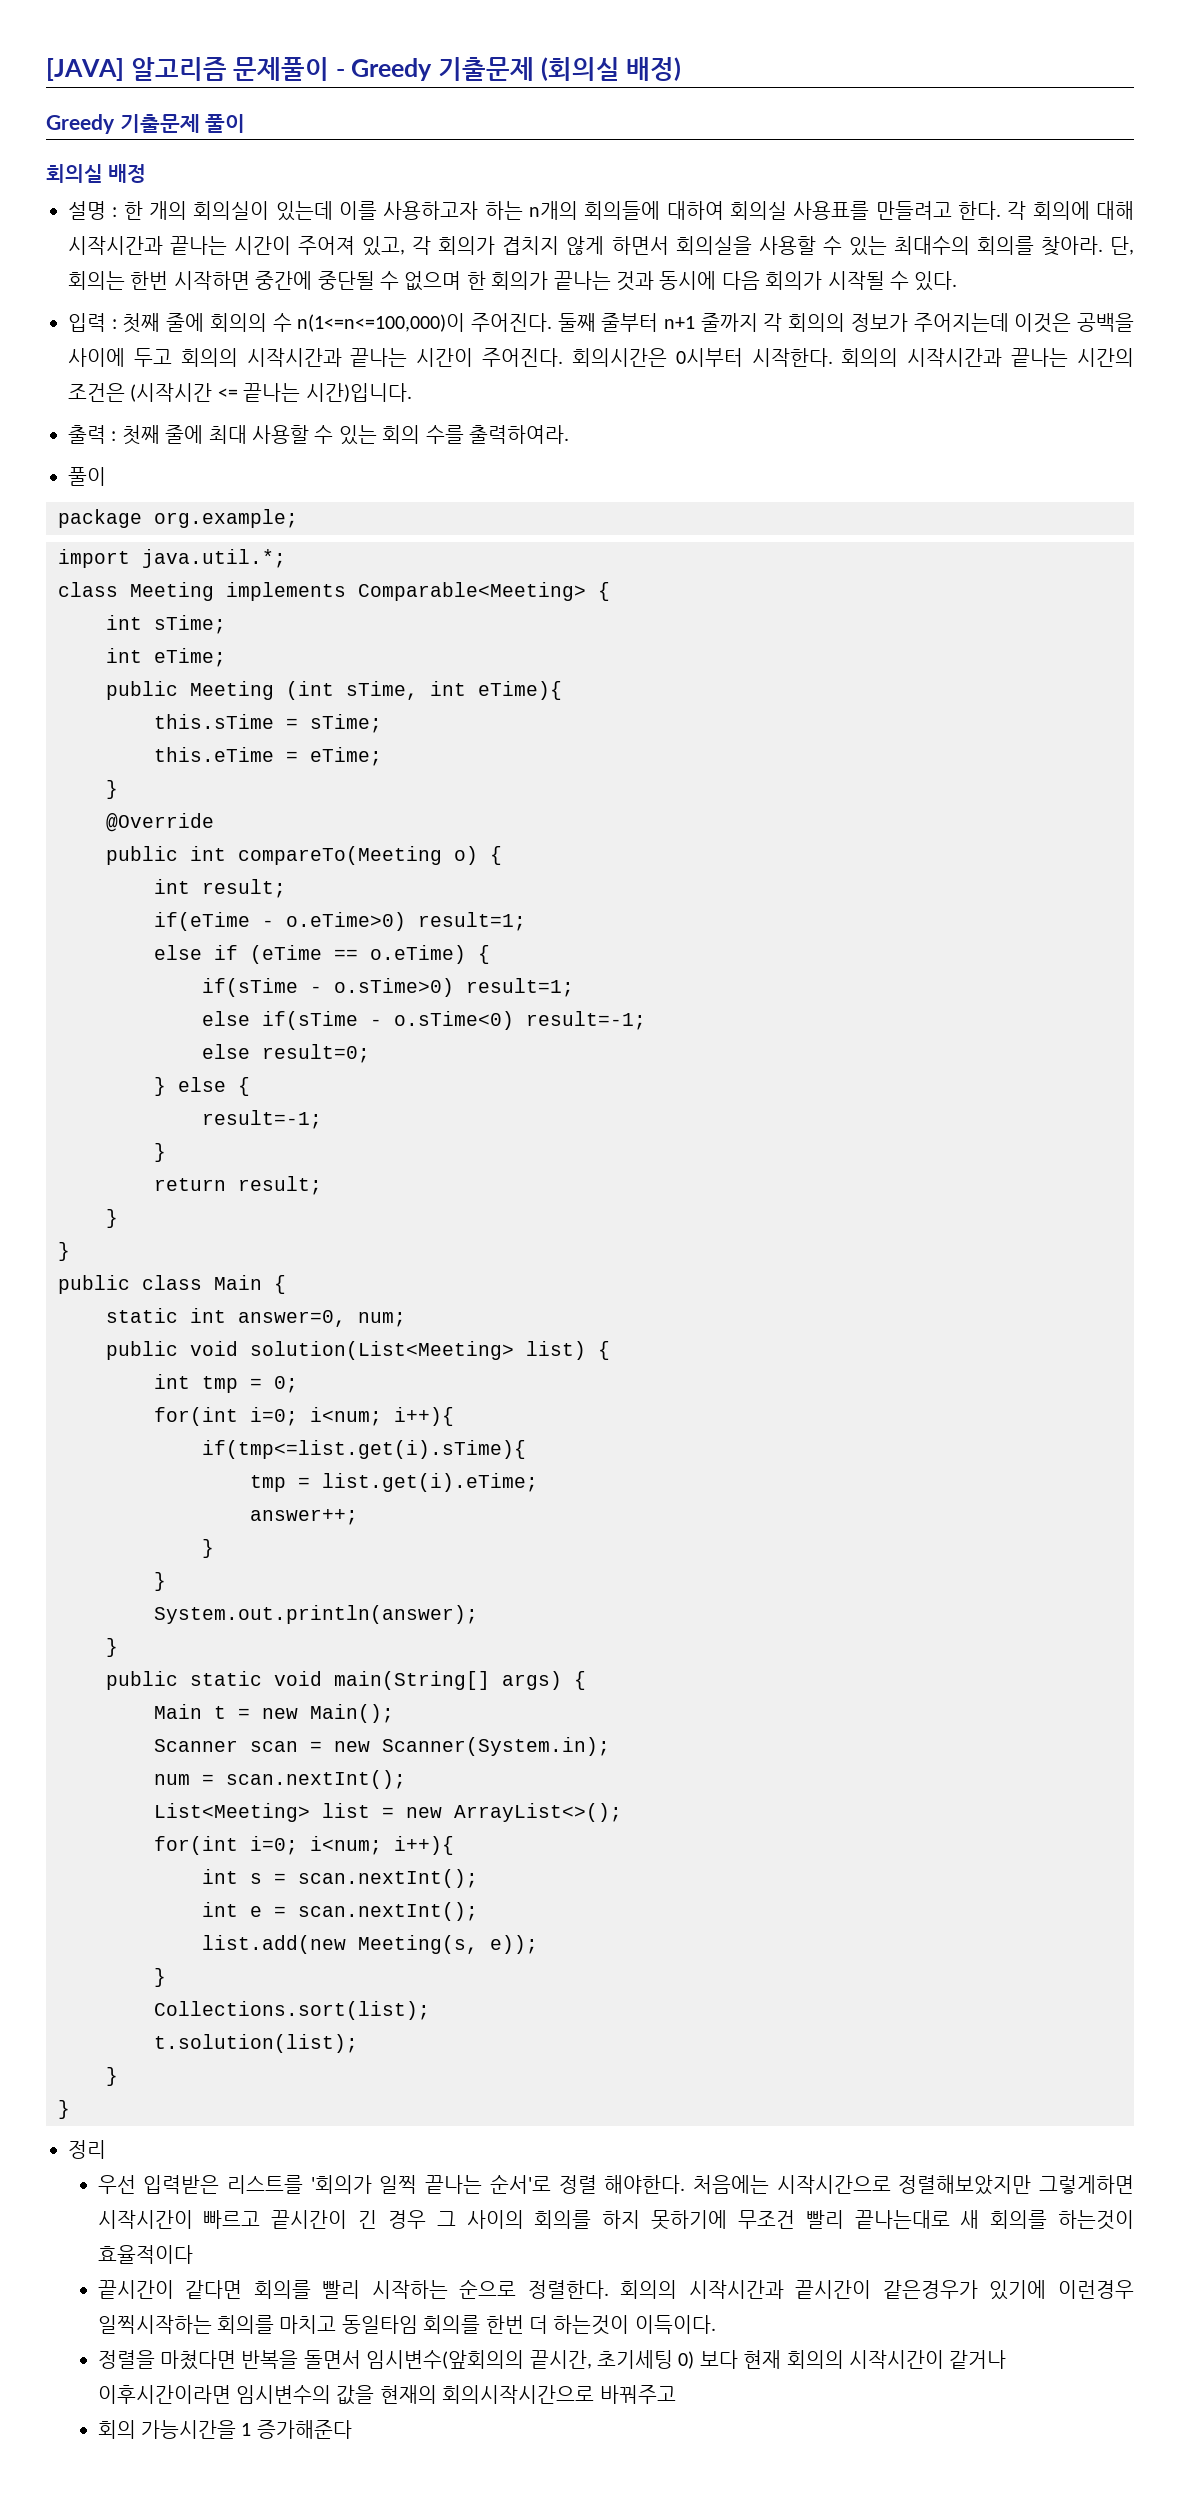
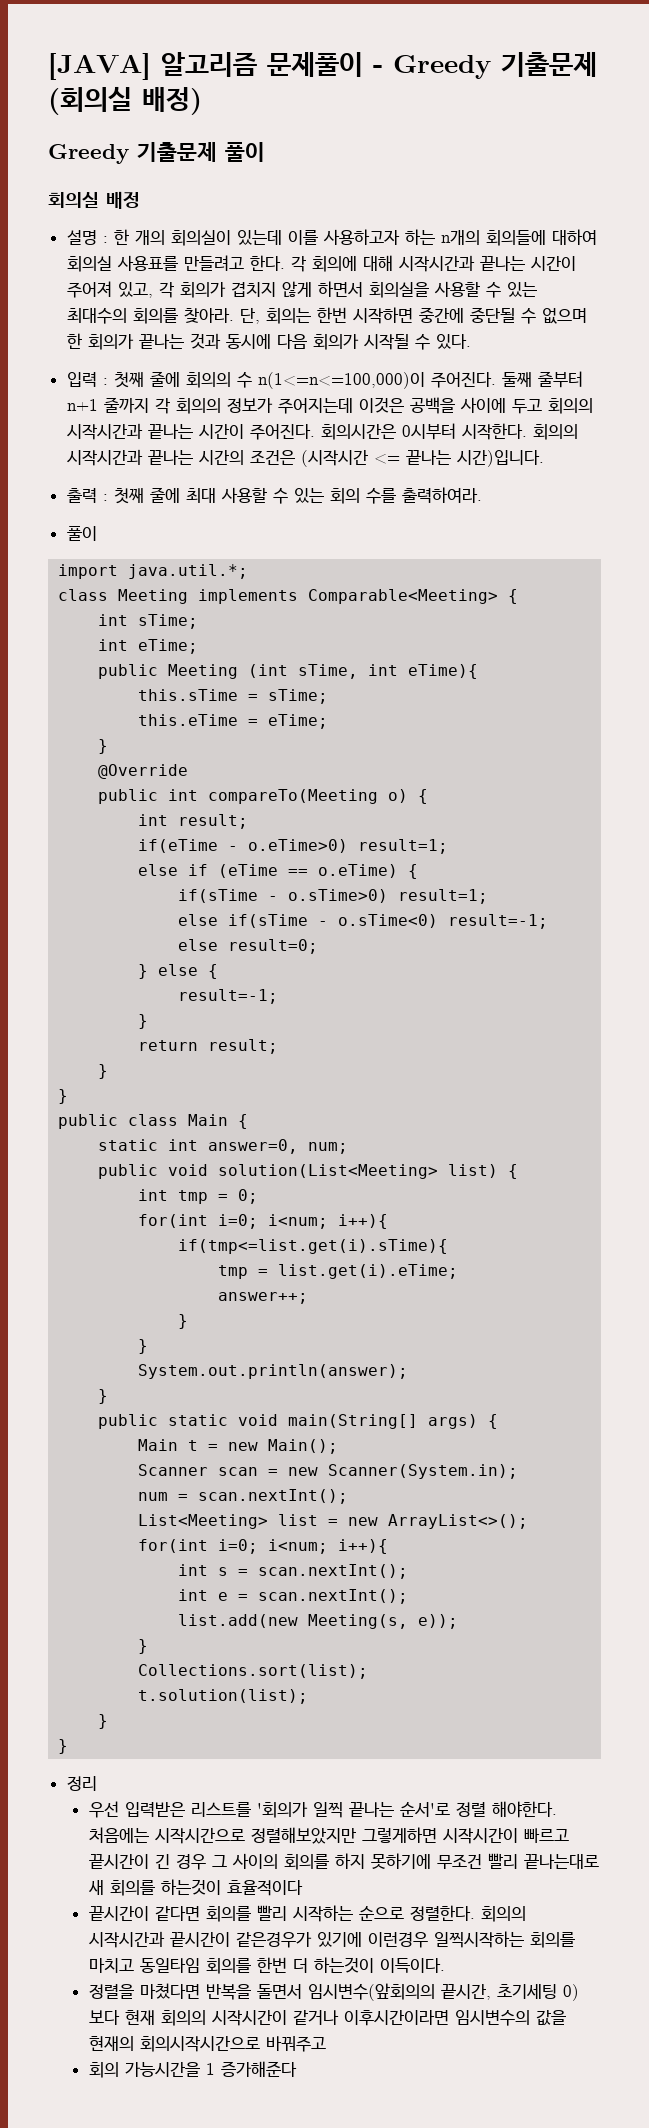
- package org.example;

